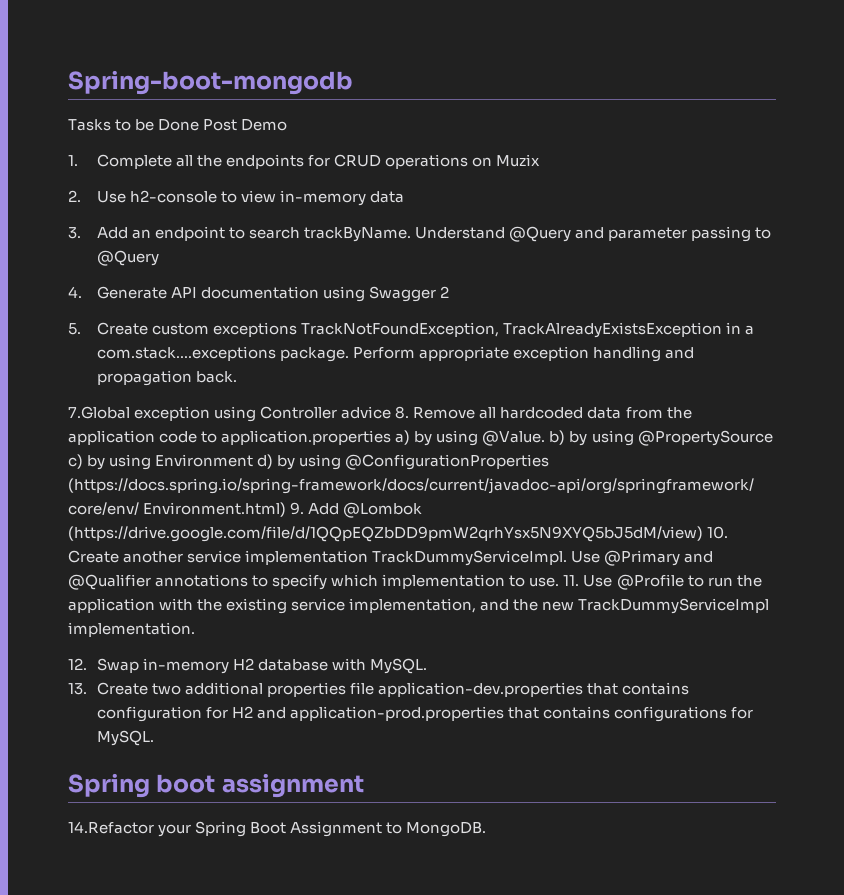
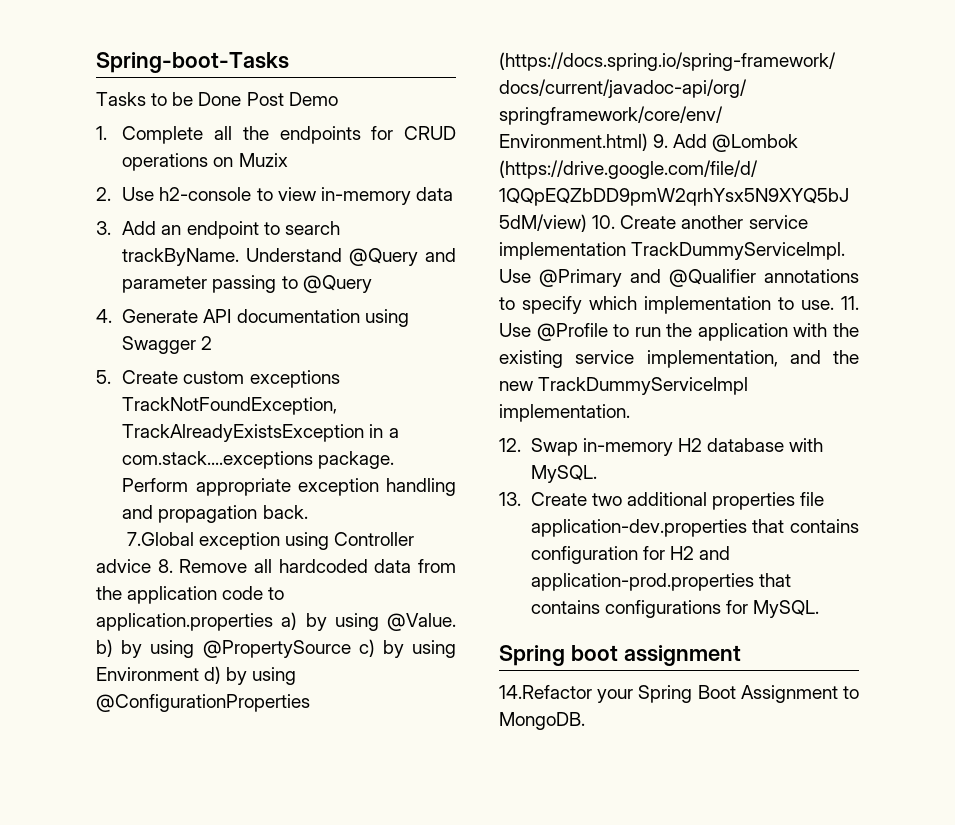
- Spring-boot-mongodb
+ Spring-boot-Tasks

